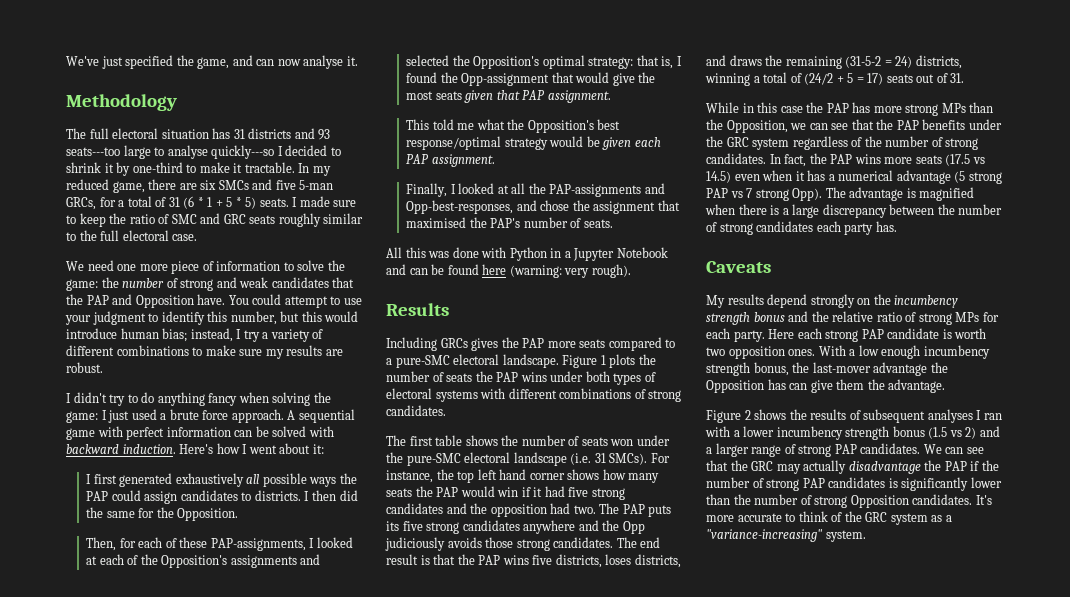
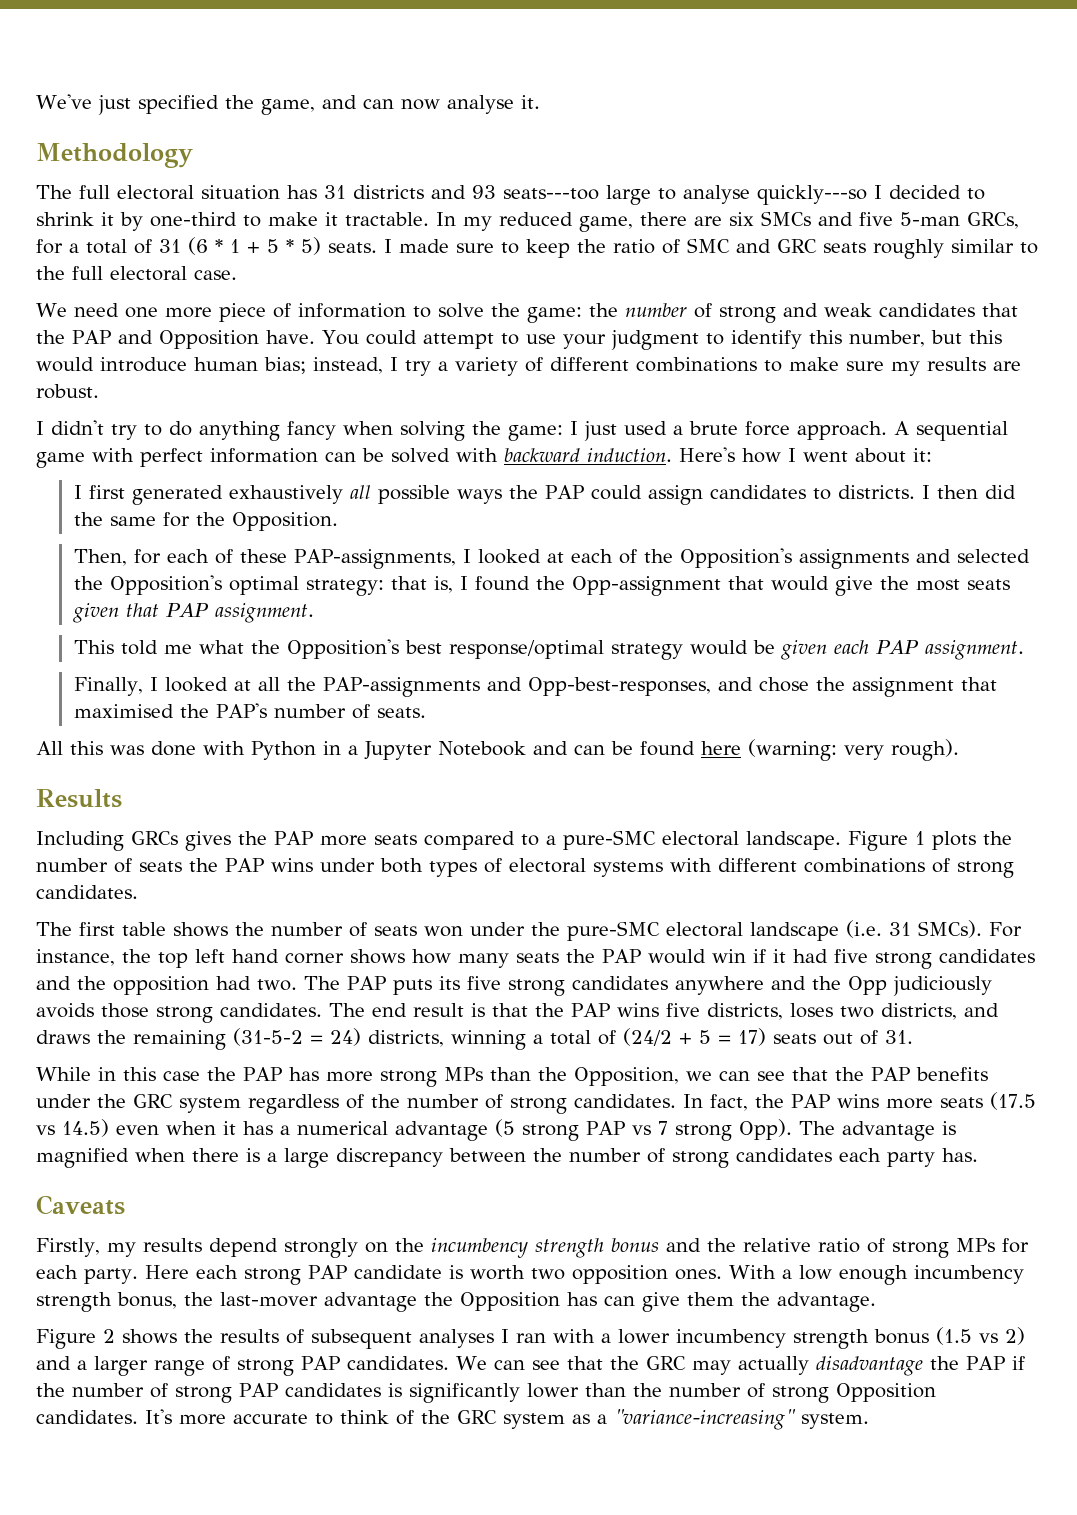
- The end result is that the PAP wins five districts, loses districts, and draws the remaining (31-5-2 = 24) districts, winning a total of (24/2 + 5 = 17) seats out of 31.
+ The end result is that the PAP wins five districts, loses two districts, and draws the remaining (31-5-2 = 24) districts, winning a total of (24/2 + 5 = 17) seats out of 31.
- My results depend strongly on the incumbency strength bonus and the relative ratio of strong MPs for each party.
+ Firstly, my results depend strongly on the incumbency strength bonus and the relative ratio of strong MPs for each party.

